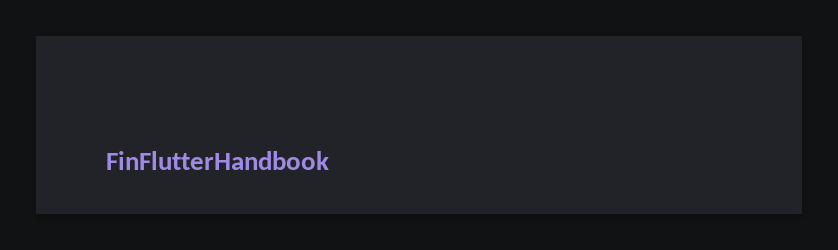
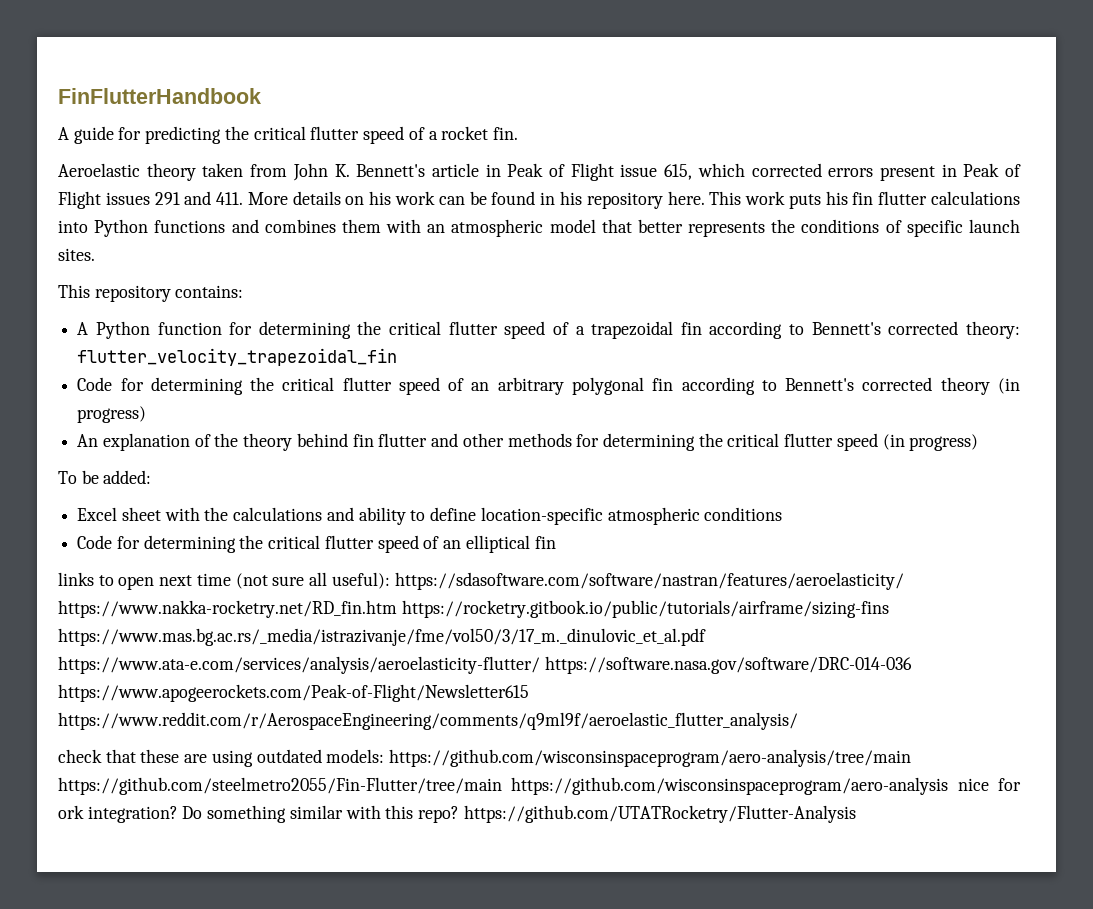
+ A guide for predicting the critical flutter speed of a rocket fin.
+ Aeroelastic theory taken from John K. Bennett's article in Peak of Flight issue 615, which corrected errors present in Peak of Flight issues 291 and 411. More details on his work can be found in his repository here. This work puts his fin flutter calculations into Python functions and combines them with an atmospheric model that better represents the conditions of specific launch sites.
+ This repository contains:
+ A Python function for determining the critical flutter speed of a trapezoidal fin according to Bennett's corrected theory: flutter_velocity_trapezoidal_fin
+ Code for determining the critical flutter speed of an arbitrary polygonal fin according to Bennett's corrected theory (in progress)
+ An explanation of the theory behind fin flutter and other methods for determining the critical flutter speed (in progress)
+ To be added:
+ Excel sheet with the calculations and ability to define location-specific atmospheric conditions
+ Code for determining the critical flutter speed of an elliptical fin
+ links to open next time (not sure all useful): https://sdasoftware.com/software/nastran/features/aeroelasticity/ https://www.nakka-rocketry.net/RD_fin.htm https://rocketry.gitbook.io/public/tutorials/airframe/sizing-fins https://www.mas.bg.ac.rs/_media/istrazivanje/fme/vol50/3/17_m._dinulovic_et_al.pdf https://www.ata-e.com/services/analysis/aeroelasticity-flutter/ https://software.nasa.gov/software/DRC-014-036 https://www.apogeerockets.com/Peak-of-Flight/Newsletter615 https://www.reddit.com/r/AerospaceEngineering/comments/q9ml9f/aeroelastic_flutter_analysis/
+ check that these are using outdated models: https://github.com/wisconsinspaceprogram/aero-analysis/tree/main https://github.com/steelmetro2055/Fin-Flutter/tree/main https://github.com/wisconsinspaceprogram/aero-analysis nice for ork integration? Do something similar with this repo? https://github.com/UTATRocketry/Flutter-Analysis

